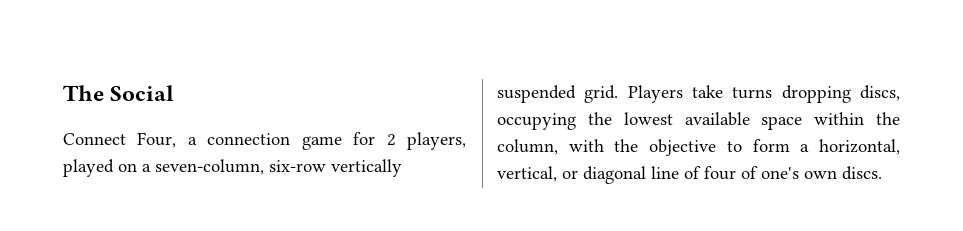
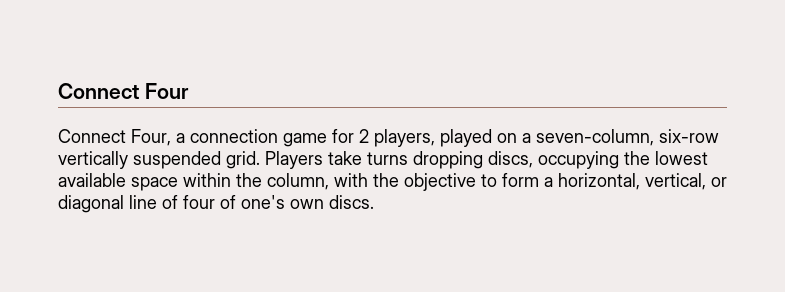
- The Social
+ Connect Four

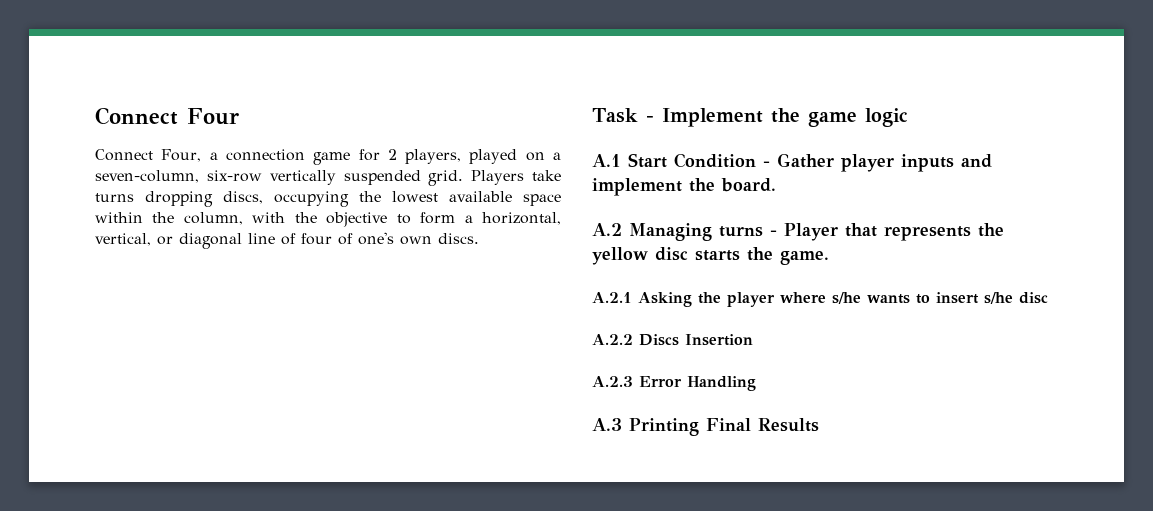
+ Task - Implement the game logic
+ A.1 Start Condition - Gather player inputs and implement the board.
+ A.2 Managing turns - Player that represents the yellow disc starts the game.
+ A.2.1 Asking the player where s/he wants to insert s/he disc
+ A.2.2 Discs Insertion
+ A.2.3 Error Handling
+ A.3 Printing Final Results

